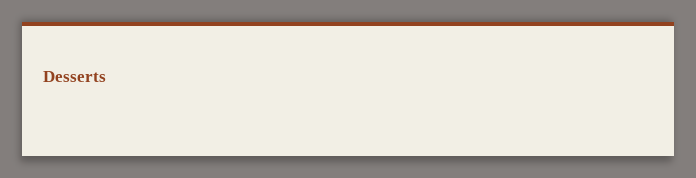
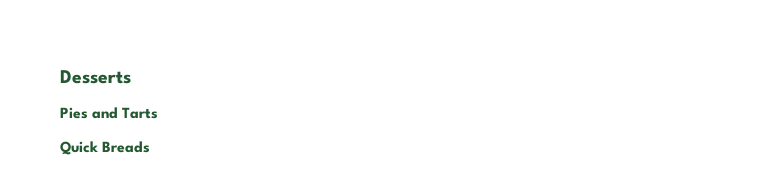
+ Pies and Tarts
+ Quick Breads

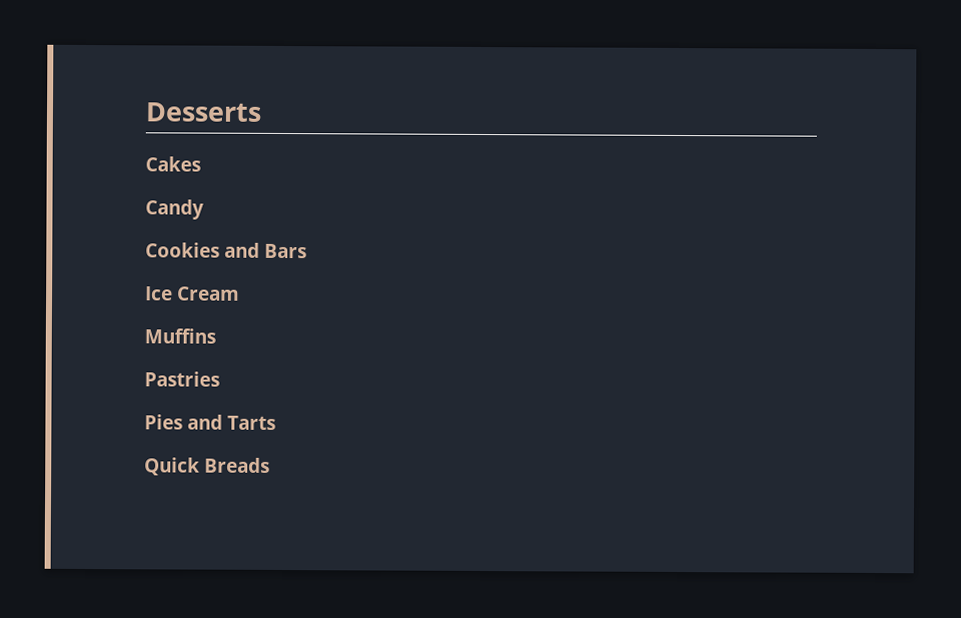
+ Cakes
+ Candy
+ Cookies and Bars
+ Ice Cream
+ Muffins
+ Pastries

